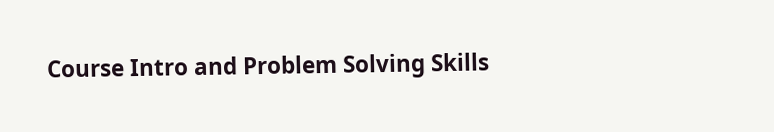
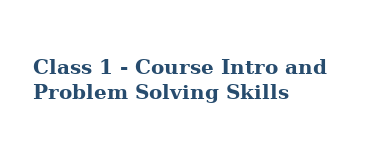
- Course Intro and Problem Solving Skills
+ Class 1 - Course Intro and Problem Solving Skills

